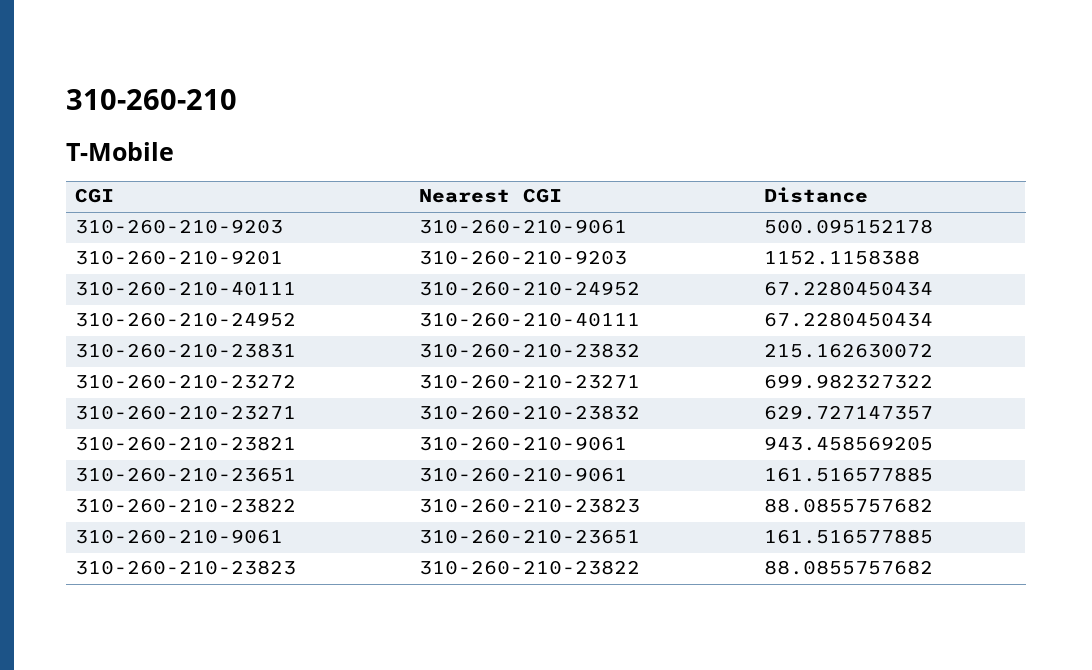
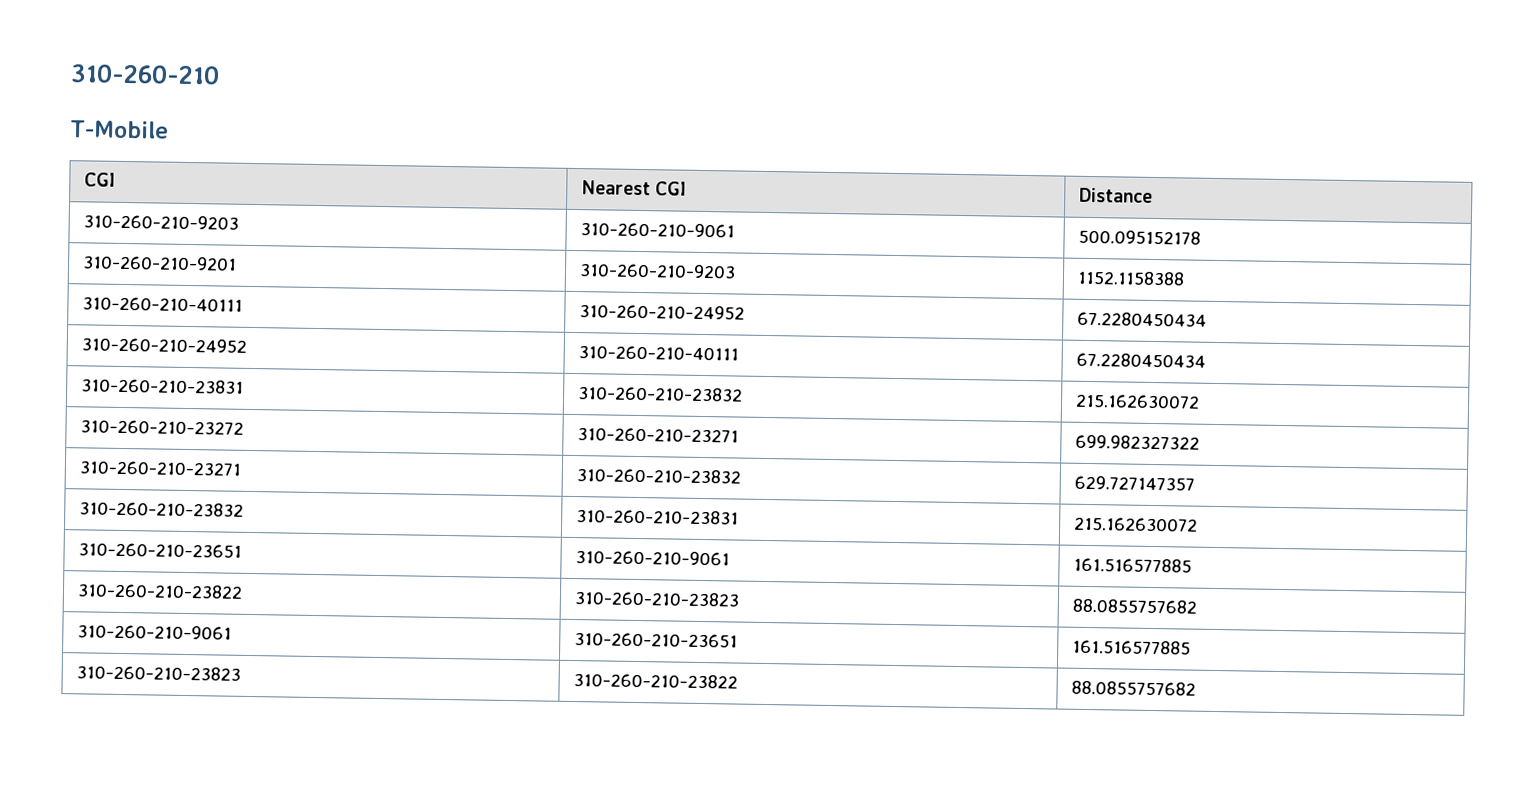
- 310-260-210-23821 | 310-260-210-9061 | 943.458569205
+ 310-260-210-23832 | 310-260-210-23831 | 215.162630072

